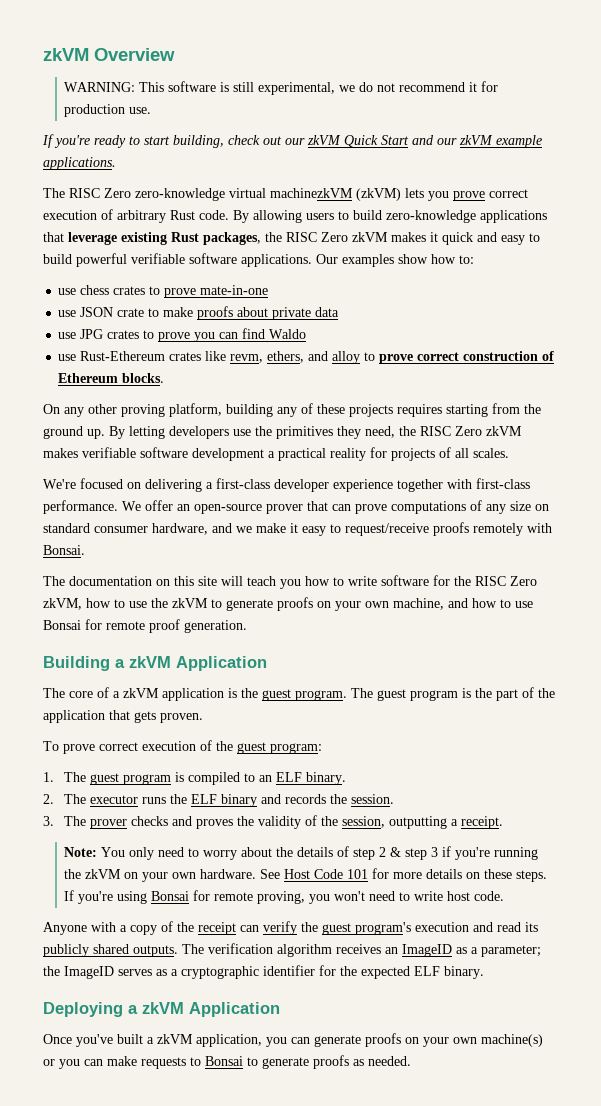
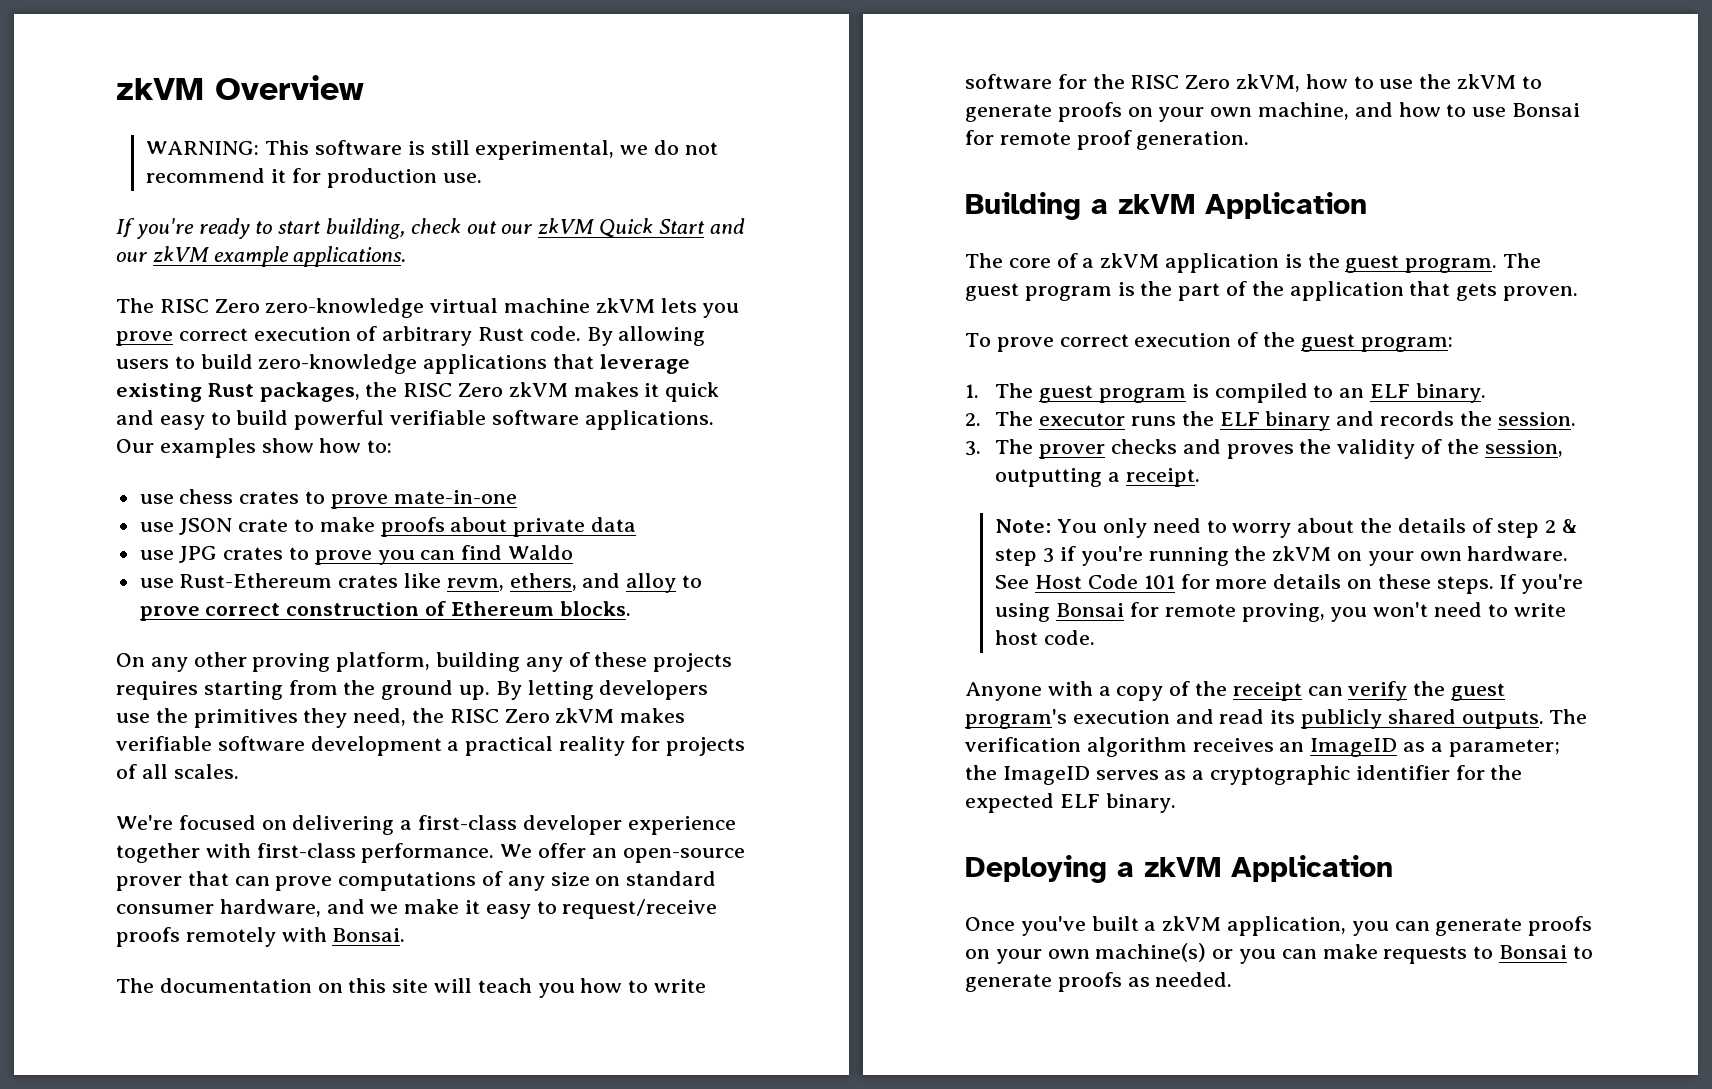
- The RISC Zero zero-knowledge virtual machinezkVM (zkVM) lets you prove correct execution of arbitrary Rust code.
+ The RISC Zero zero-knowledge virtual machine zkVM lets you prove correct execution of arbitrary Rust code.

